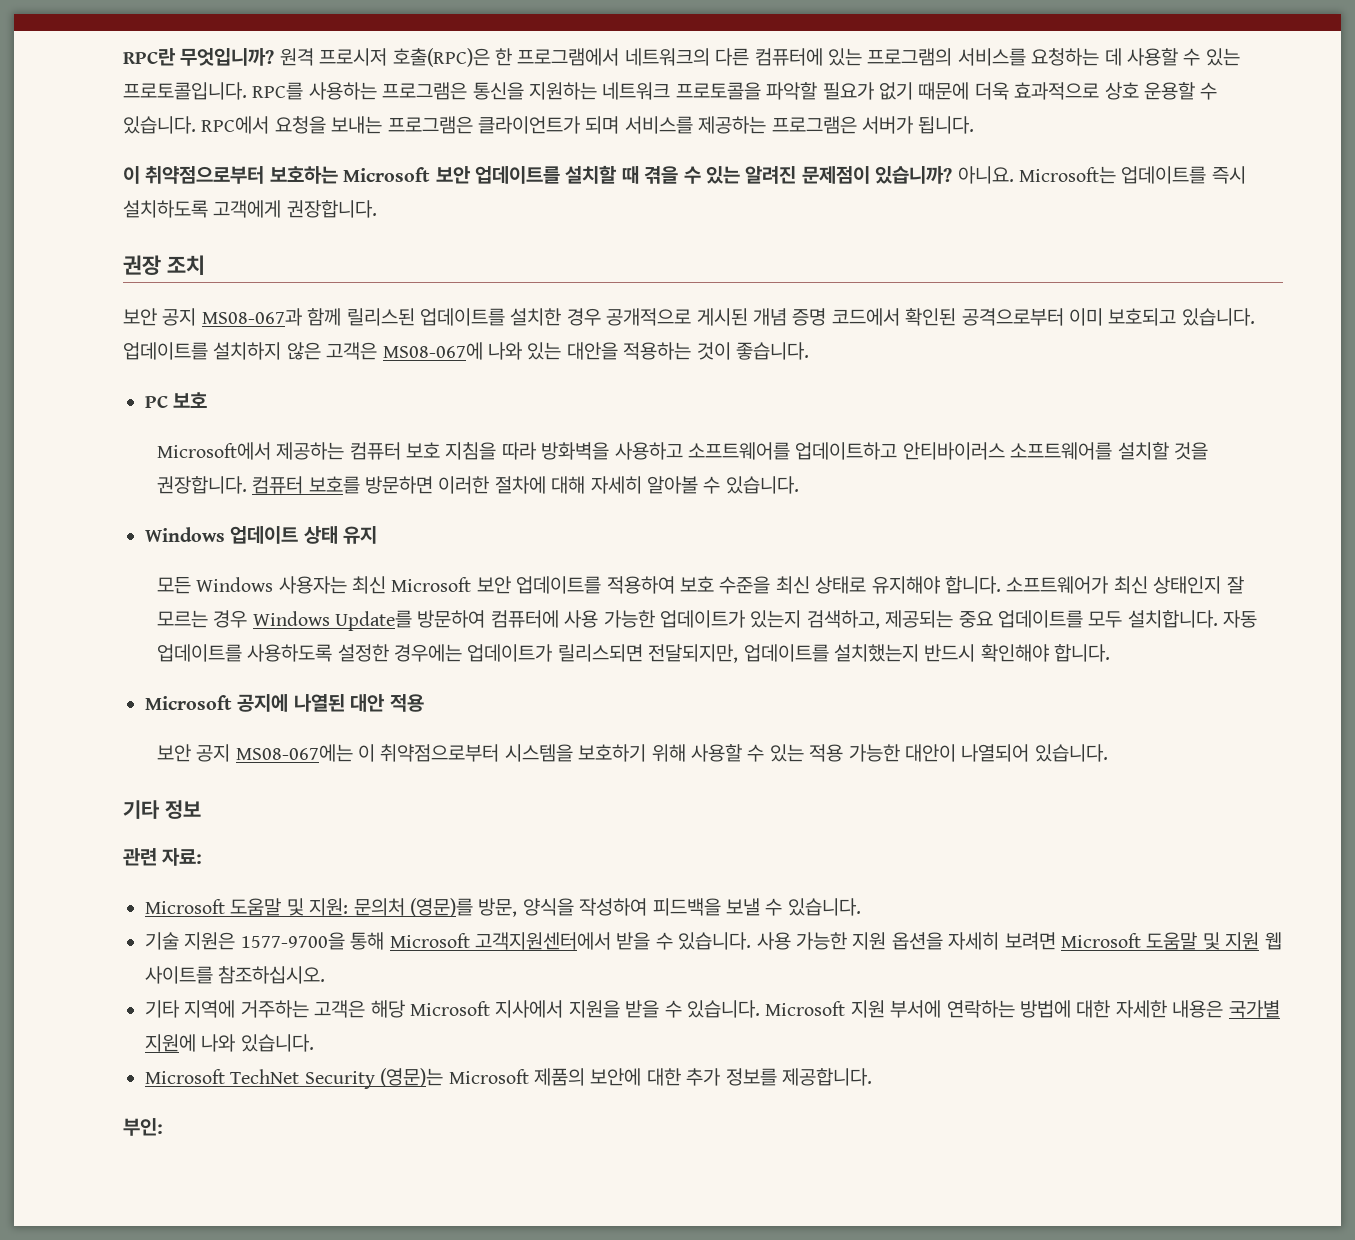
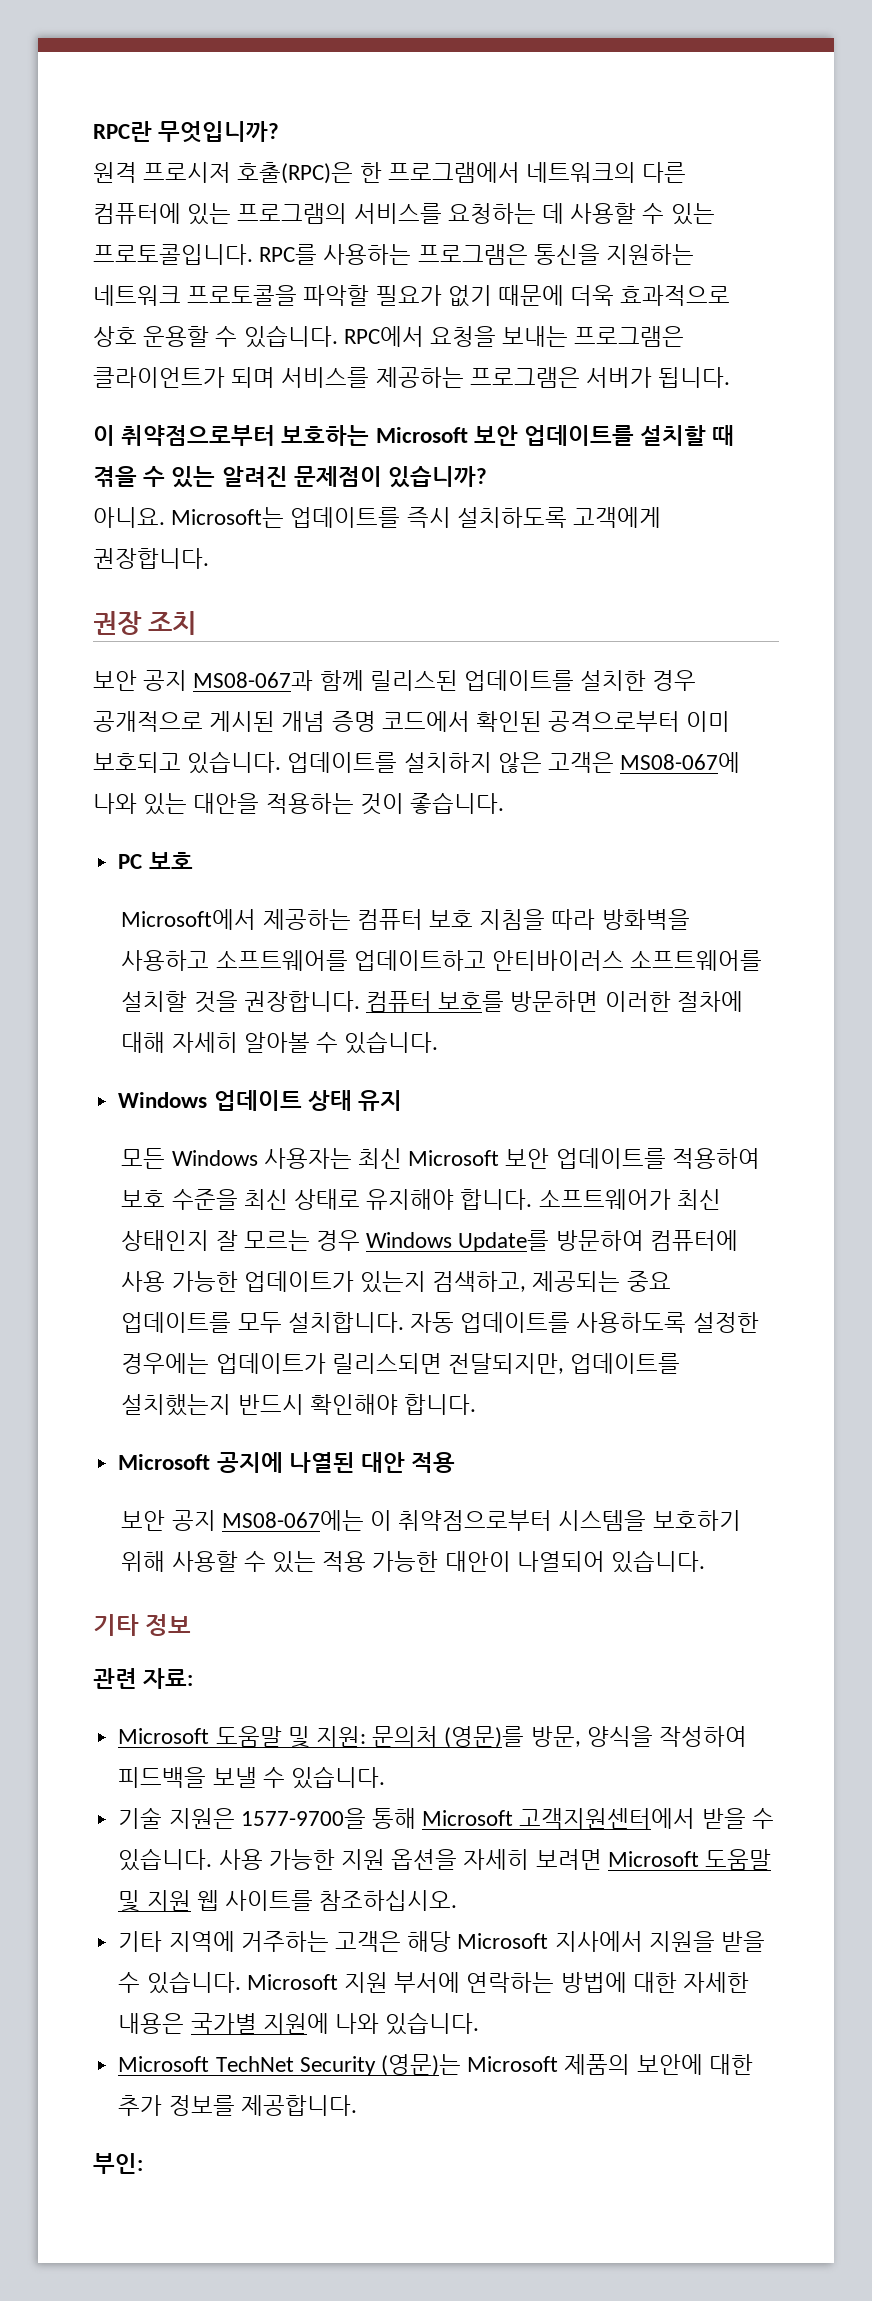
- RPC란 무엇입니까? 원격 프로시저 호출(RPC)은 한 프로그램에서 네트워크의 다른 컴퓨터에 있는 프로그램의 서비스를 요청하는 데 사용할 수 있는 프로토콜입니다.
+ RPC란 무엇입니까?
+ 원격 프로시저 호출(RPC)은 한 프로그램에서 네트워크의 다른 컴퓨터에 있는 프로그램의 서비스를 요청하는 데 사용할 수 있는 프로토콜입니다.
- 이 취약점으로부터 보호하는 Microsoft 보안 업데이트를 설치할 때 겪을 수 있는 알려진 문제점이 있습니까? 아니요.
+ 이 취약점으로부터 보호하는 Microsoft 보안 업데이트를 설치할 때 겪을 수 있는 알려진 문제점이 있습니까?
+ 아니요.

